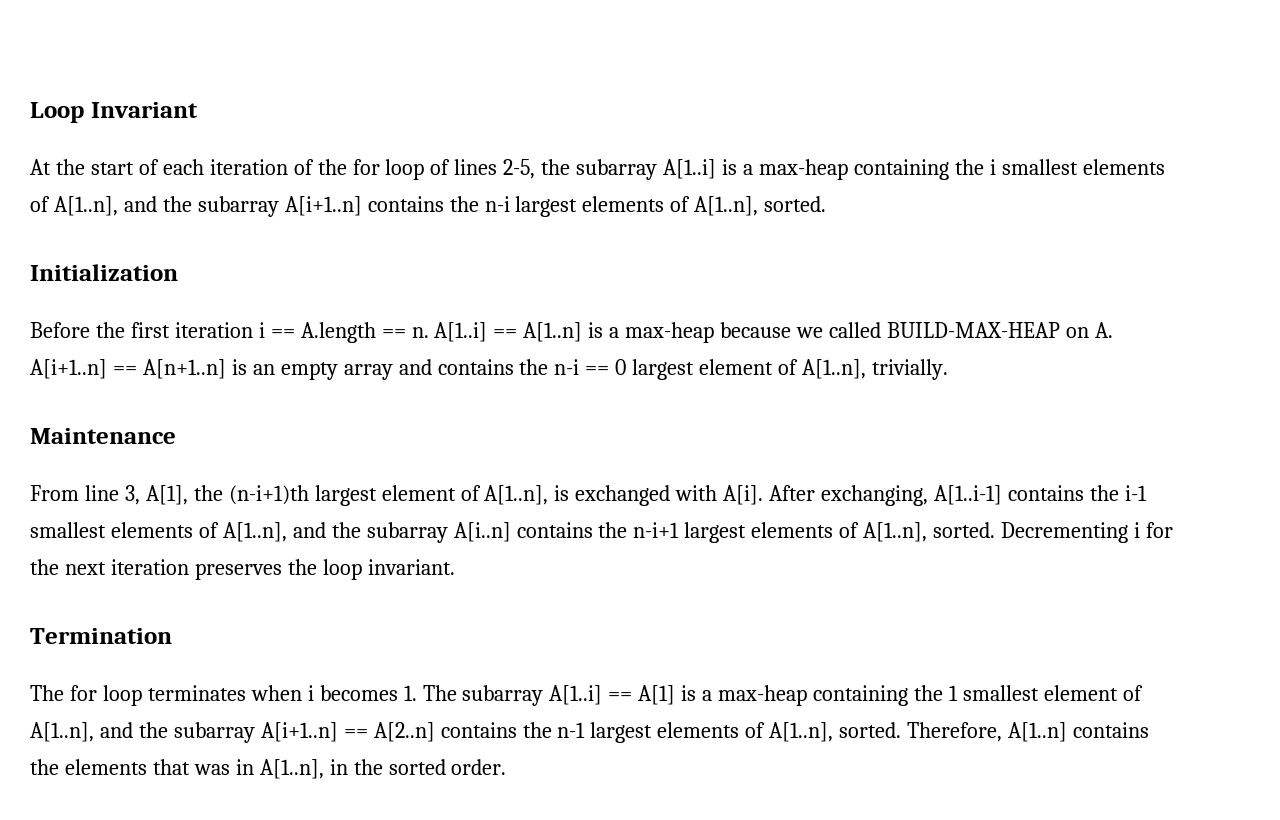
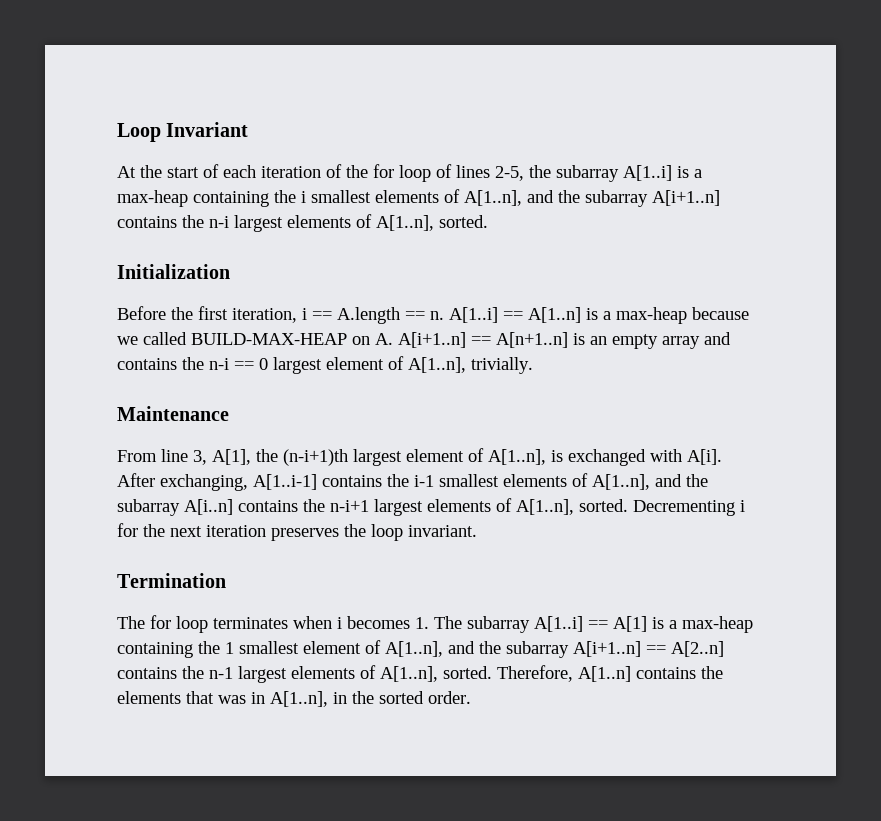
- Before the first iteration i == A.length == n.
+ Before the first iteration, i == A.length == n.

